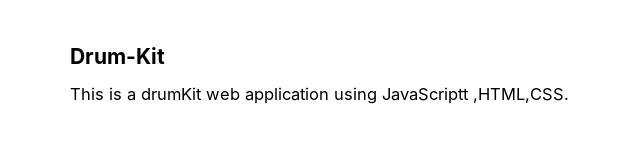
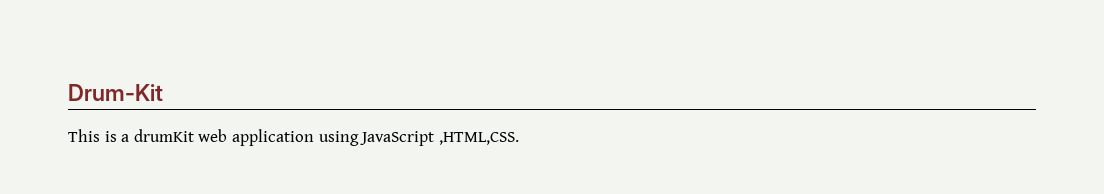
- This is a drumKit web application using JavaScriptt ,HTML,CSS.
+ This is a drumKit web application using JavaScript ,HTML,CSS.

